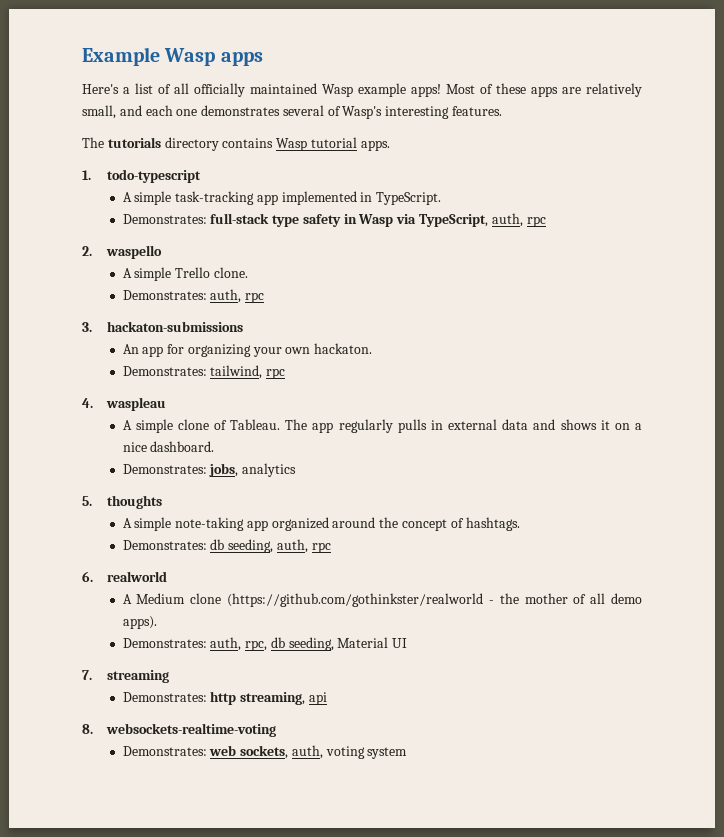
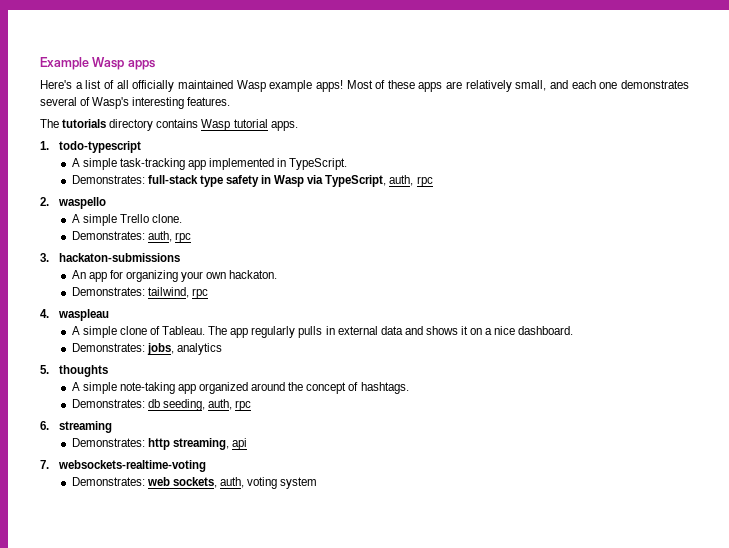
- 6. realworld
- A Medium clone (https://github.com/gothinkster/realworld - the mother of all demo apps).
- Demonstrates: auth, rpc, db seeding, Material UI
- 7. streaming
+ 6. streaming
- 8. websockets-realtime-voting
+ 7. websockets-realtime-voting

